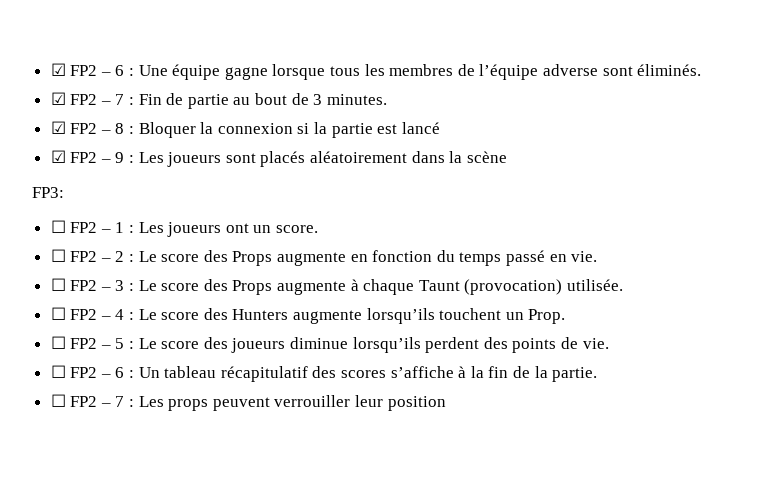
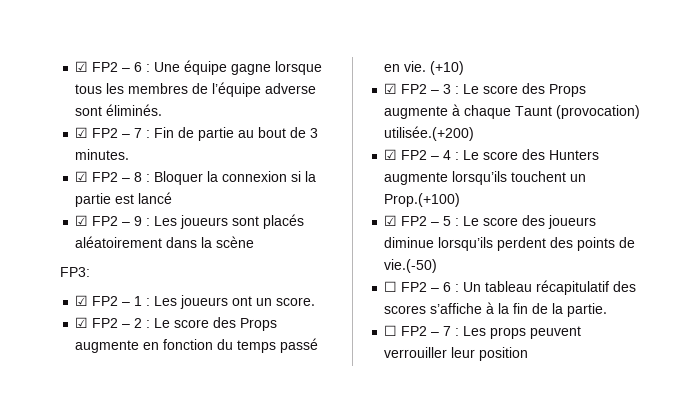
- ☐ FP2 – 1 : Les joueurs ont un score.
+ ☑ FP2 – 1 : Les joueurs ont un score.
- ☐ FP2 – 2 : Le score des Props augmente en fonction du temps passé en vie.
- ☐ FP2 – 3 : Le score des Props augmente à chaque Taunt (provocation) utilisée.
- ☐ FP2 – 4 : Le score des Hunters augmente lorsqu’ils touchent un Prop.
- ☐ FP2 – 5 : Le score des joueurs diminue lorsqu’ils perdent des points de vie.
+ ☑ FP2 – 2 : Le score des Props augmente en fonction du temps passé en vie. (+10)
+ ☑ FP2 – 3 : Le score des Props augmente à chaque Taunt (provocation) utilisée.(+200)
+ ☑ FP2 – 4 : Le score des Hunters augmente lorsqu’ils touchent un Prop.(+100)
+ ☑ FP2 – 5 : Le score des joueurs diminue lorsqu’ils perdent des points de vie.(-50)

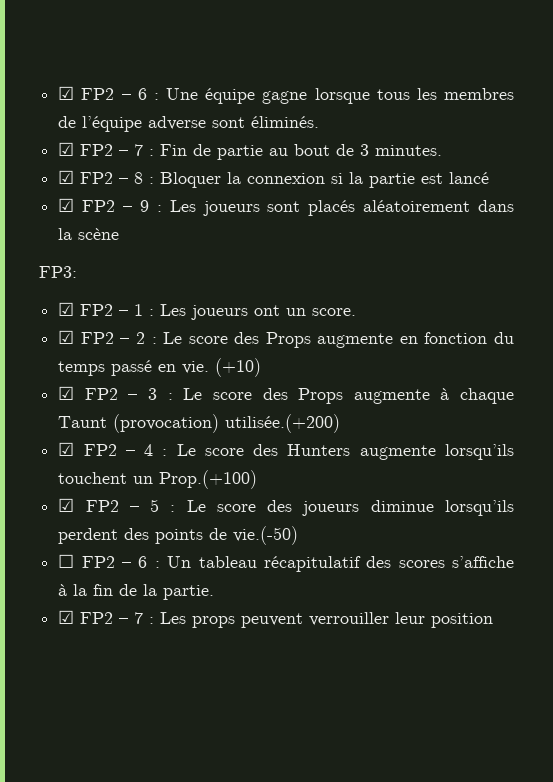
- ☐ FP2 – 7 : Les props peuvent verrouiller leur position
+ ☑ FP2 – 7 : Les props peuvent verrouiller leur position

